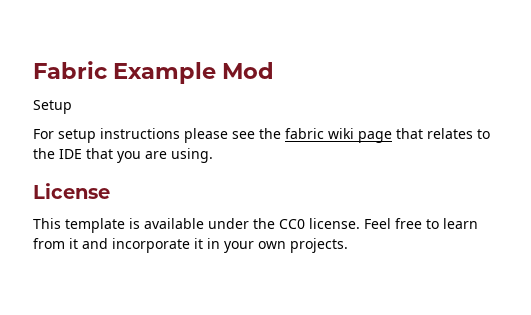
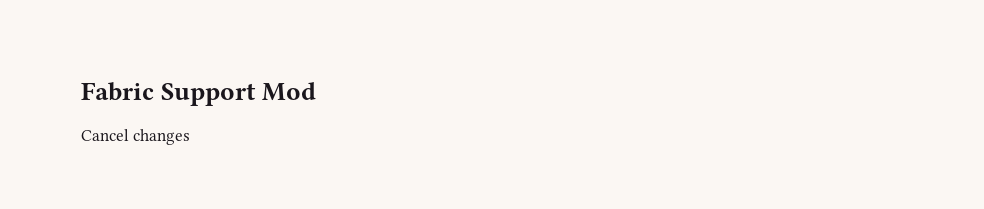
- Fabric Example Mod
+ Fabric Support Mod
- Setup
- For setup instructions please see the fabric wiki page that relates to the IDE that you are using.
- License
- This template is available under the CC0 license. Feel free to learn from it and incorporate it in your own projects.
+ Cancel changes

